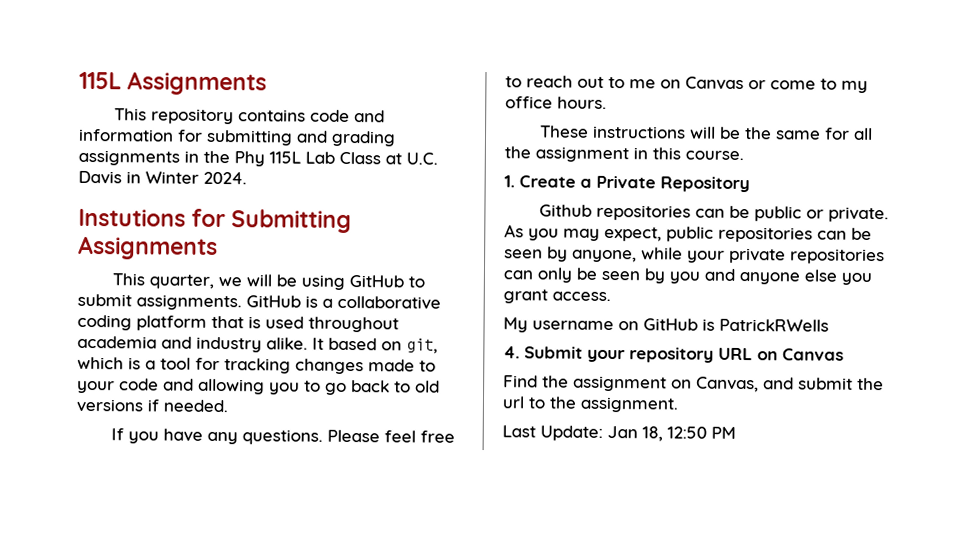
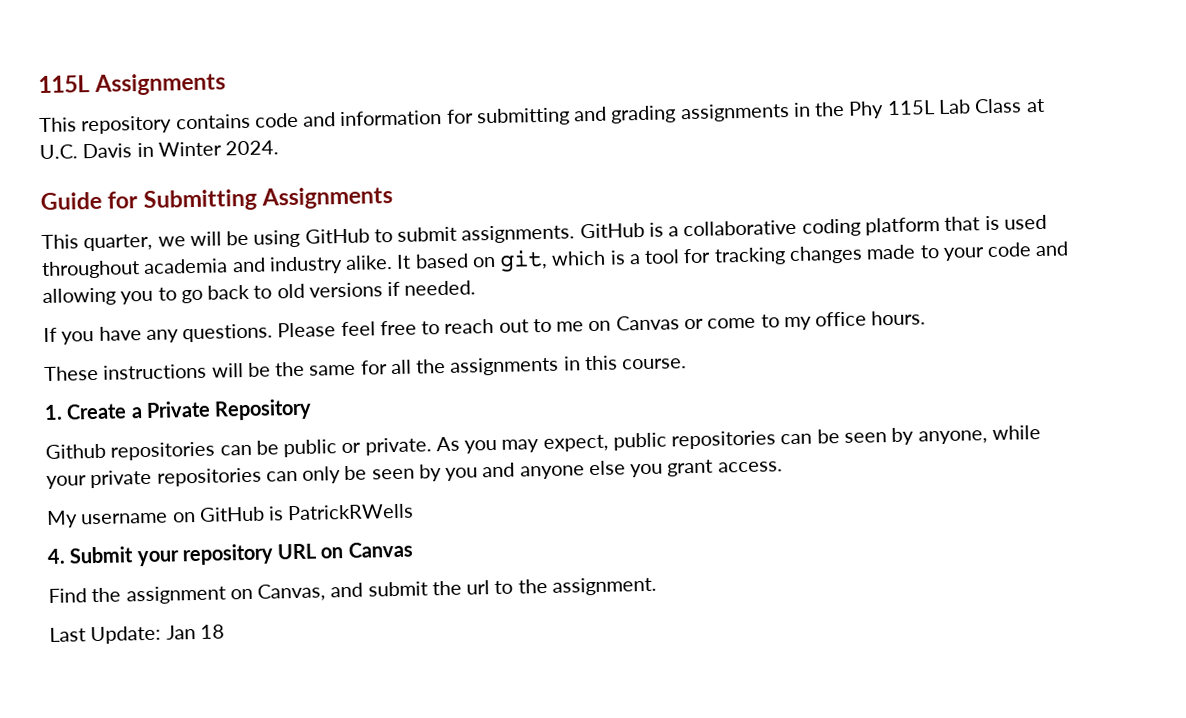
- Instutions for Submitting Assignments
+ Guide for Submitting Assignments
- These instructions will be the same for all the assignment in this course.
+ These instructions will be the same for all the assignments in this course.
- Last Update: Jan 18, 12:50 PM
+ Last Update: Jan 18

